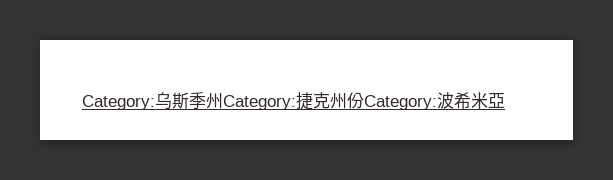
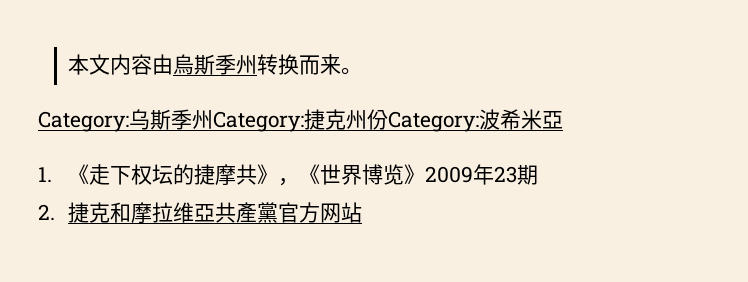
+ 本文内容由烏斯季州转换而来。
+ 1.《走下权坛的捷摩共》，《世界博览》2009年23期
+ 2.捷克和摩拉维亞共產黨官方网站

